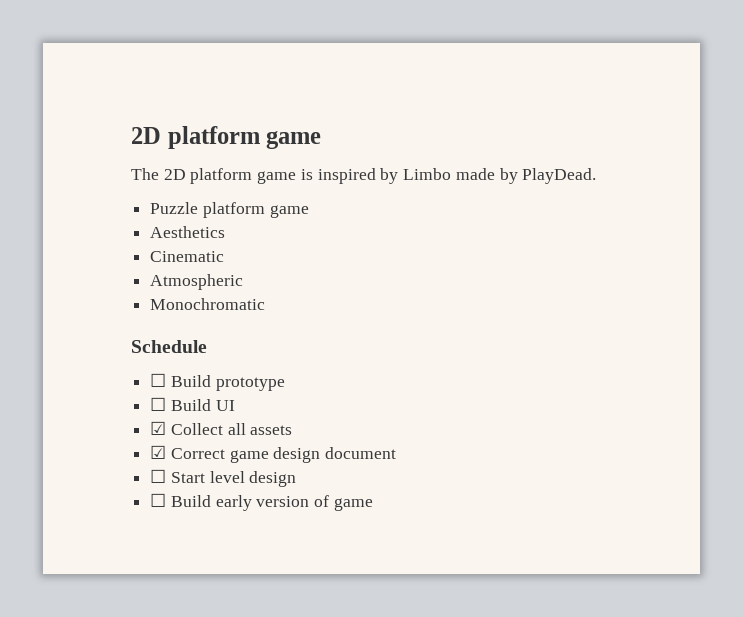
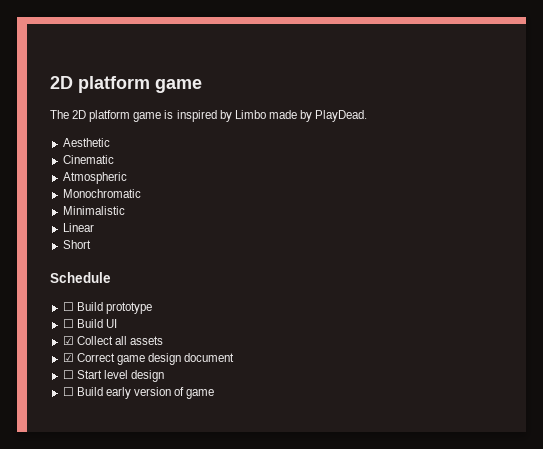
- Puzzle platform game
- Aesthetics
+ Aesthetic
+ Minimalistic
+ Linear
+ Short

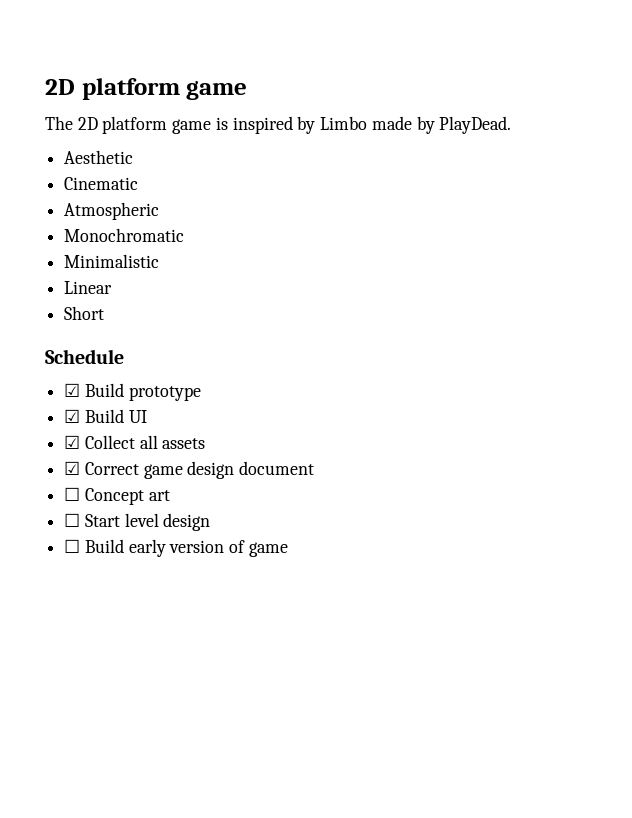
- ☐ Build prototype
+ ☑ Build prototype
- ☐ Build UI
+ ☑ Build UI
+ ☐ Concept art

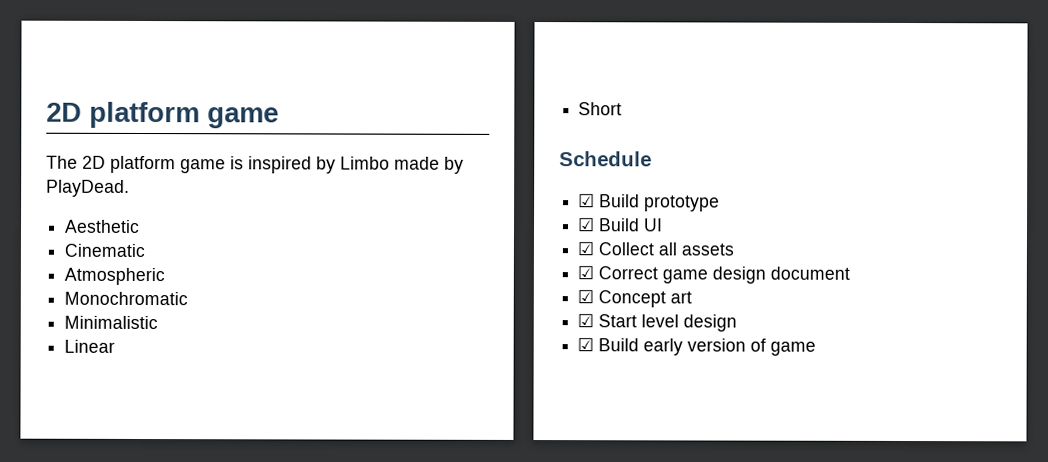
- ☐ Concept art
+ ☑ Concept art
- ☐ Start level design
+ ☑ Start level design
- ☐ Build early version of game
+ ☑ Build early version of game

